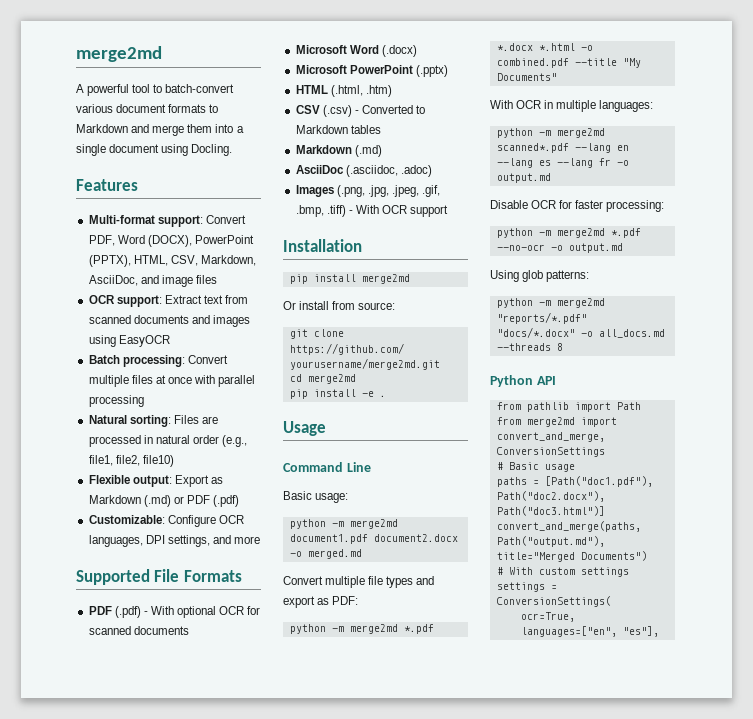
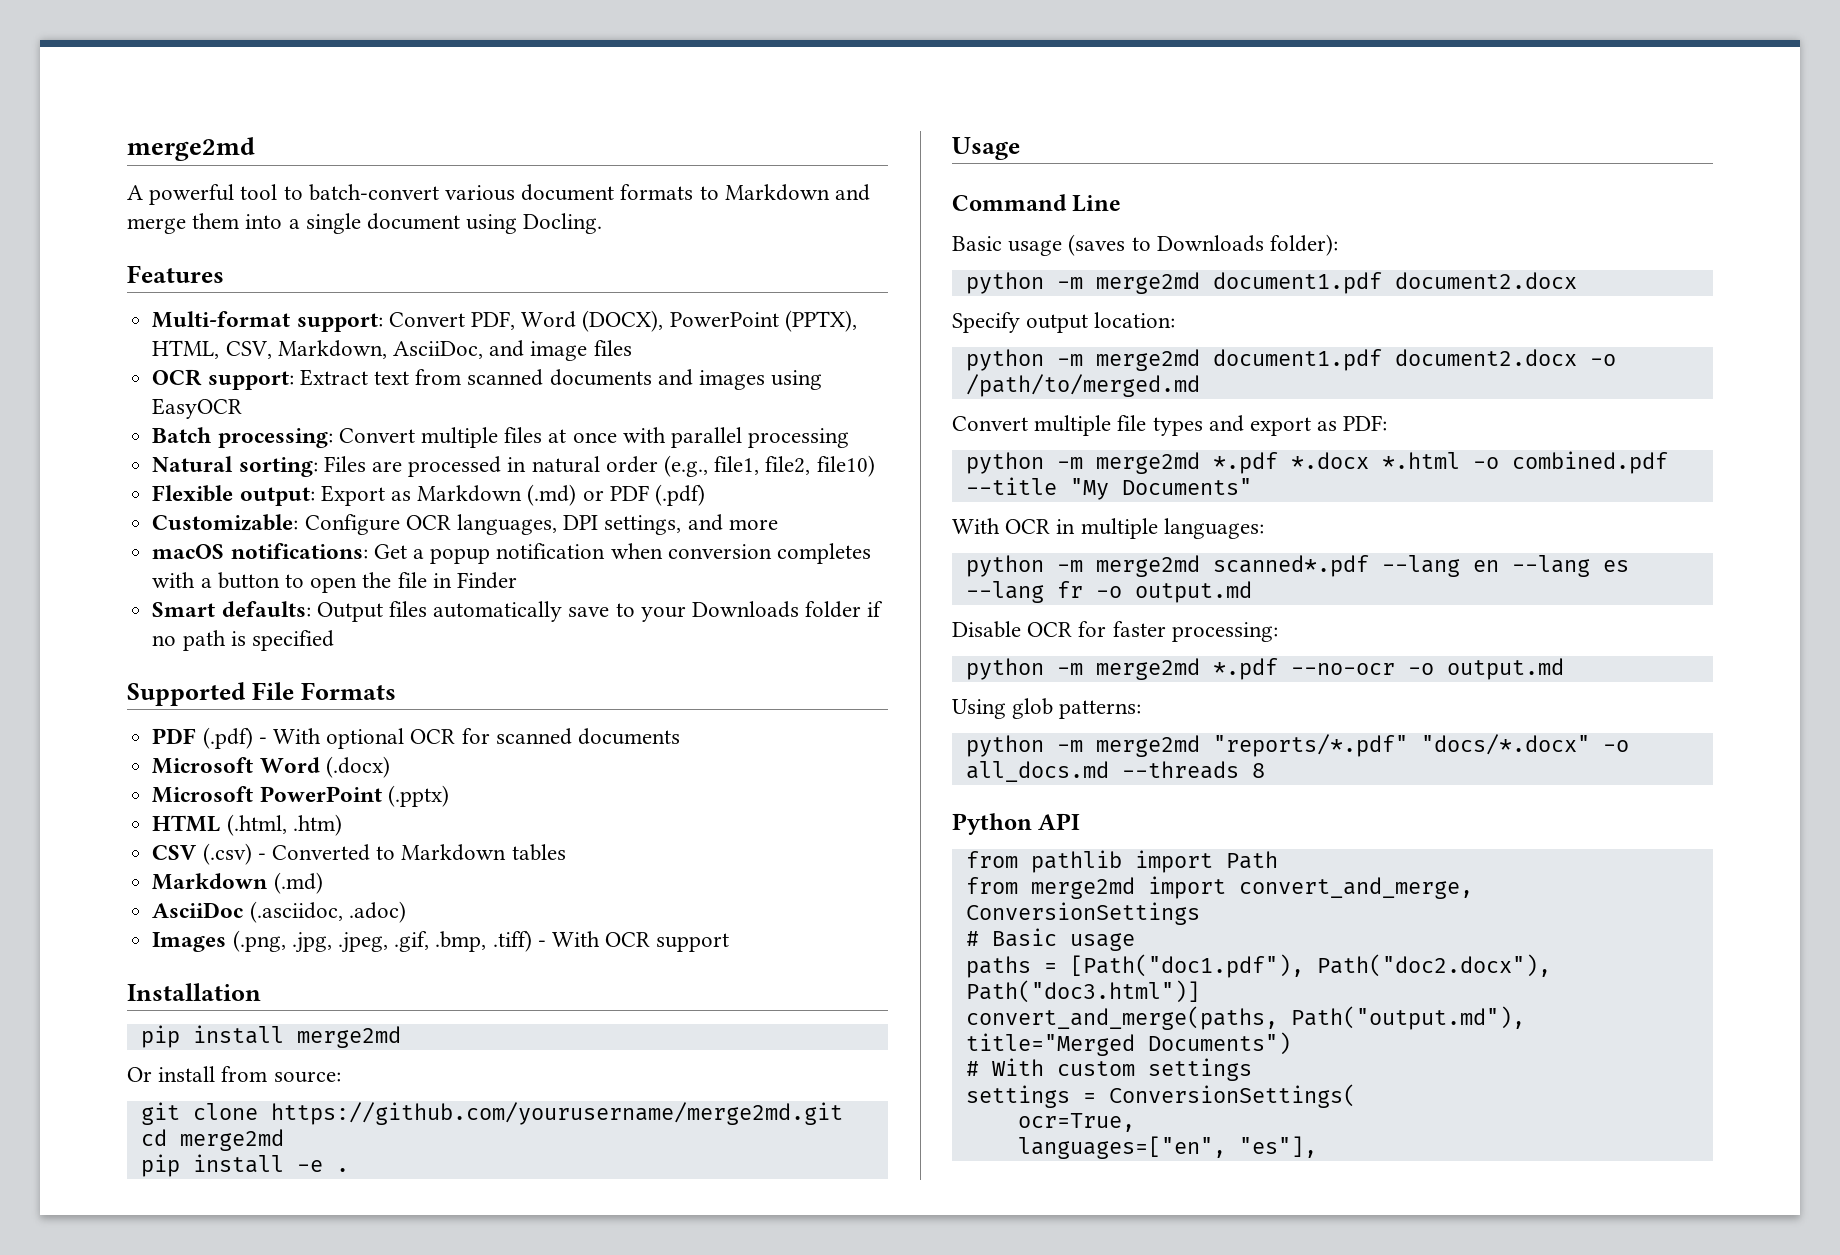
+ macOS notifications: Get a popup notification when conversion completes with a button to open the file in Finder
+ Smart defaults: Output files automatically save to your Downloads folder if no path is specified
- Basic usage:
+ Basic usage (saves to Downloads folder):
+ python -m merge2md document1.pdf document2.docx
+ Specify output location:
- python -m merge2md document1.pdf document2.docx -o merged.md
+ python -m merge2md document1.pdf document2.docx -o /path/to/merged.md

